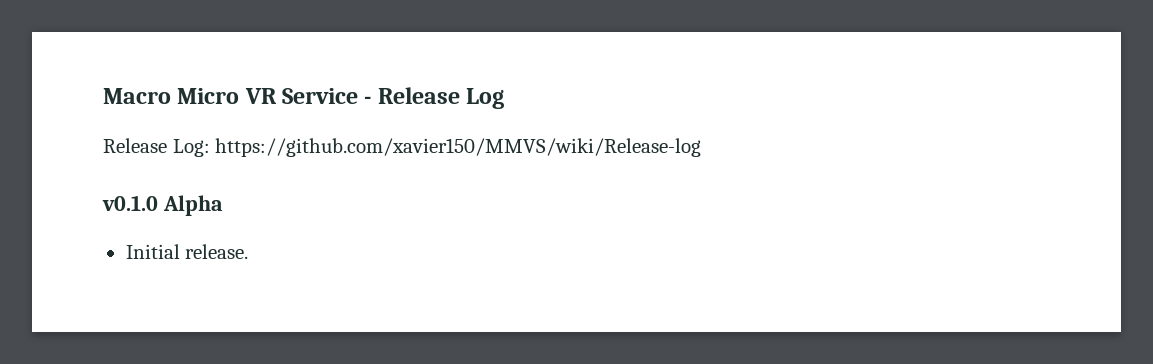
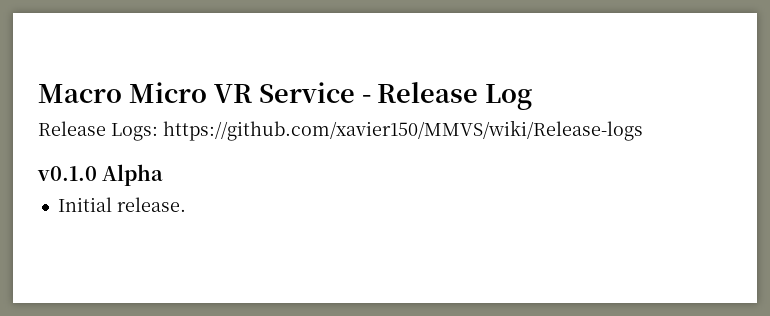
- Release Log: https://github.com/xavier150/MMVS/wiki/Release-log
+ Release Logs: https://github.com/xavier150/MMVS/wiki/Release-logs

